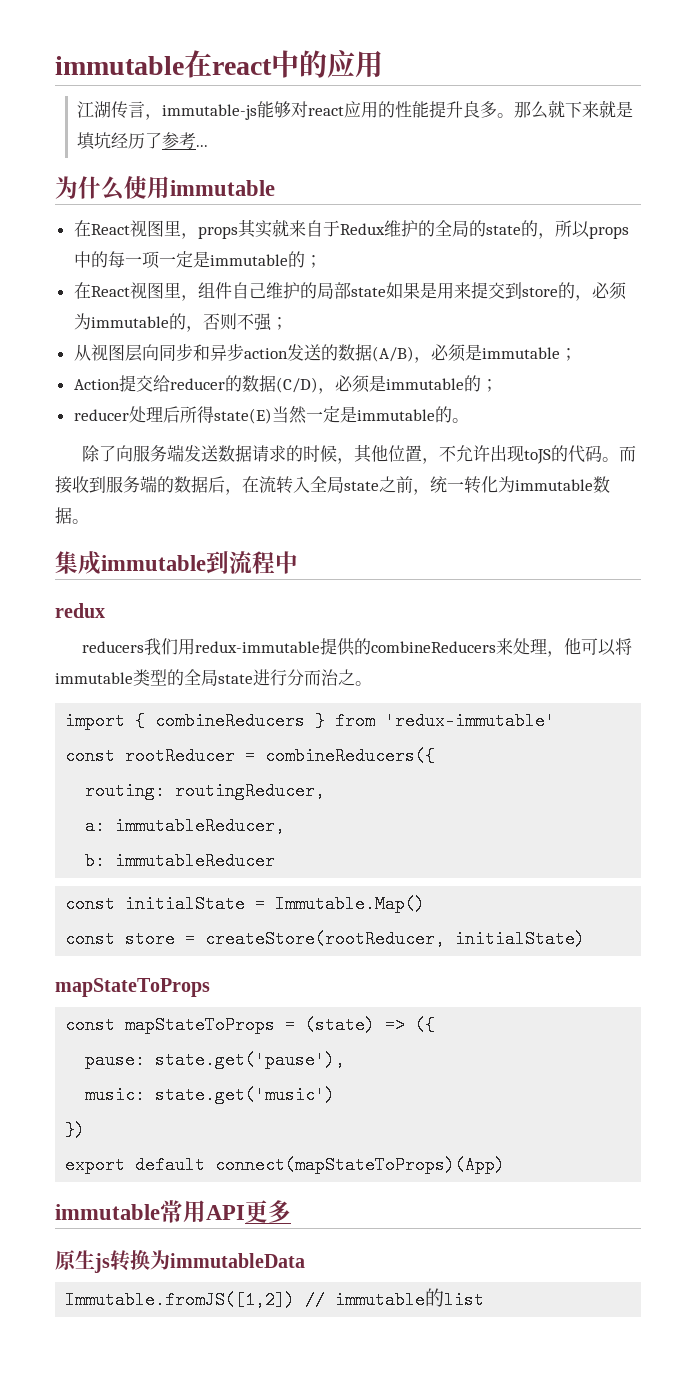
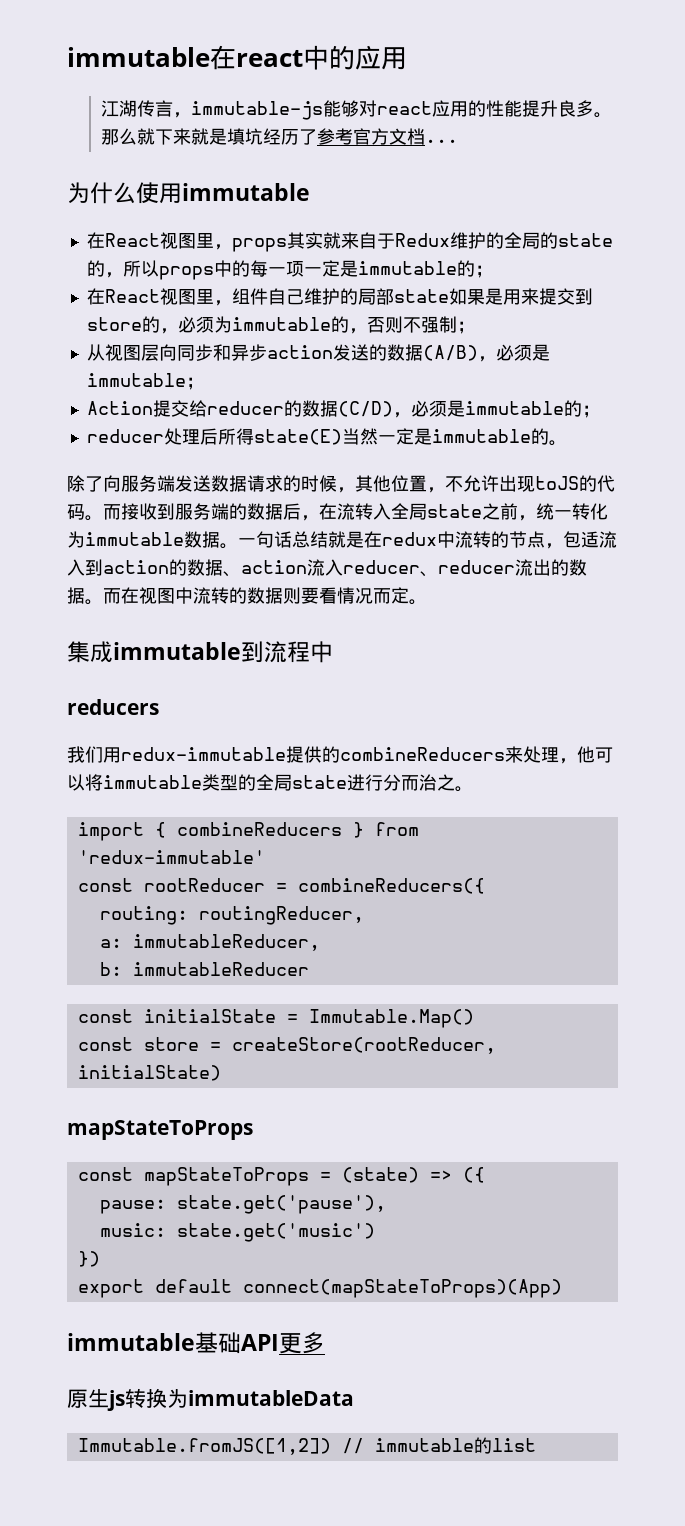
- 那么就下来就是填坑经历了参考...
+ 那么就下来就是填坑经历了参考官方文档...
- 在React视图里，组件自己维护的局部state如果是用来提交到store的，必须为immutable的，否则不强；
+ 在React视图里，组件自己维护的局部state如果是用来提交到store的，必须为immutable的，否则不强制；
+ 一句话总结就是在redux中流转的节点，包适流入到action的数据、action流入reducer、reducer流出的数据。而在视图中流转的数据则要看情况而定。
- redux
- reducers我们用redux-immutable提供的combineReducers来处理，他可以将immutable类型的全局state进行分而治之。
+ reducers
+ 我们用redux-immutable提供的combineReducers来处理，他可以将immutable类型的全局state进行分而治之。
- immutable常用API更多
+ immutable基础API更多

